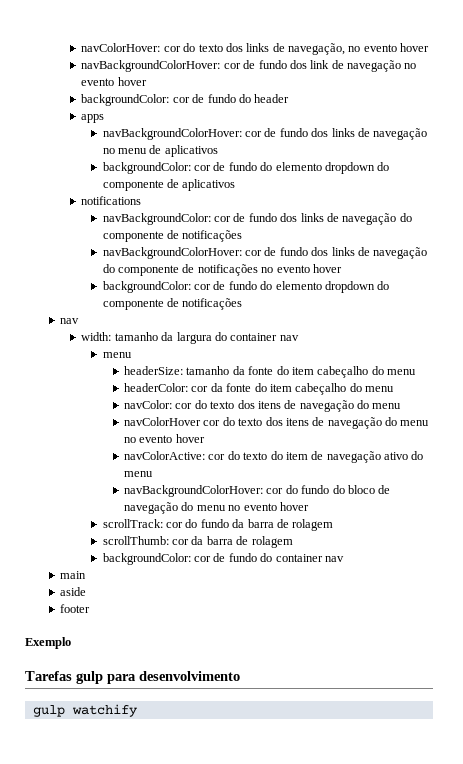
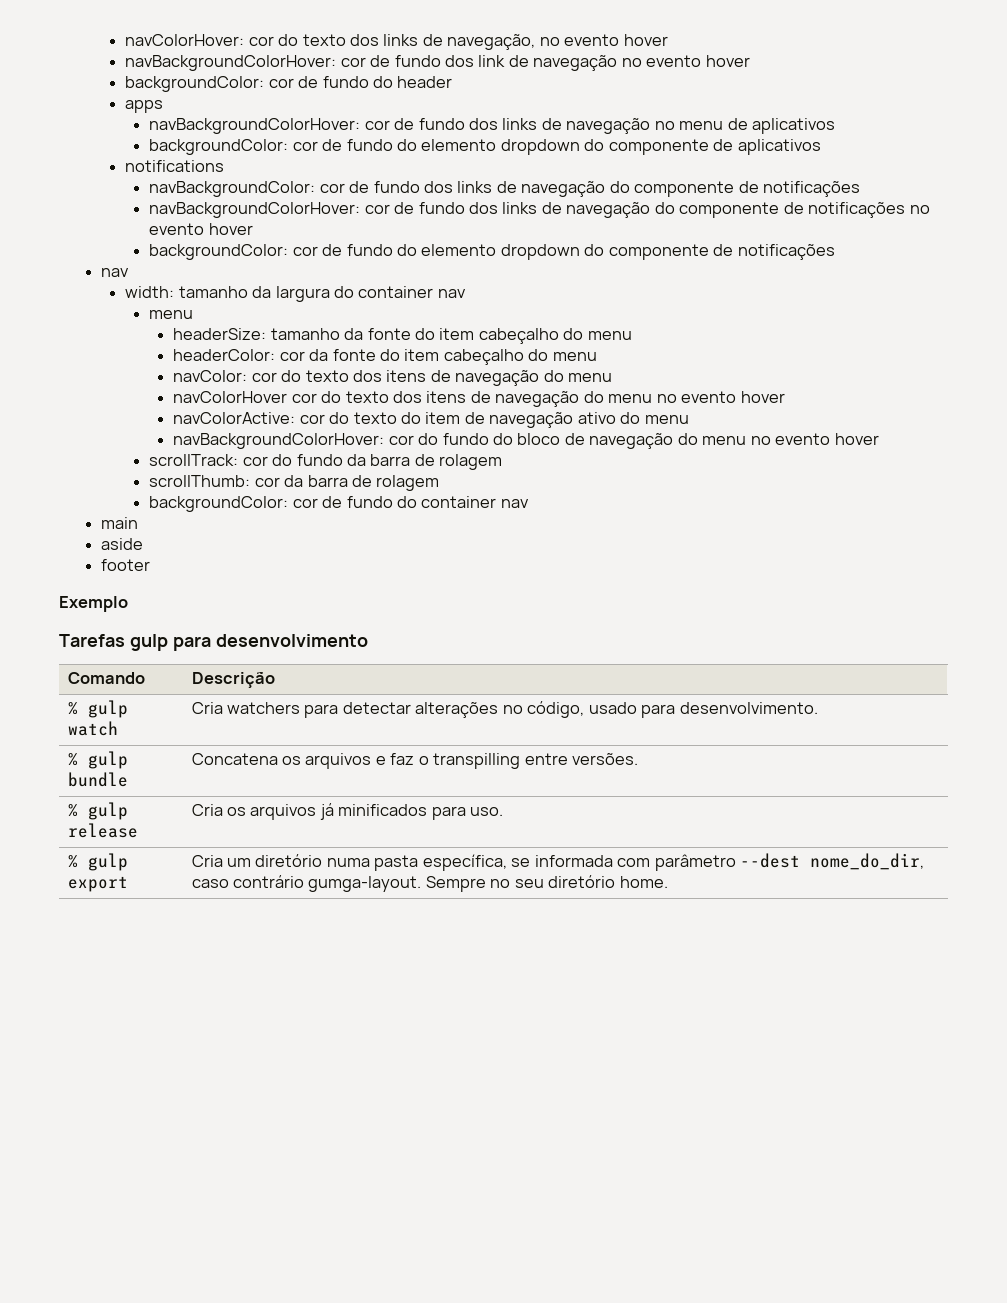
- gulp watchify
+ Comando | Descrição
+ % gulp watch | Cria watchers para detectar alterações no código, usado para desenvolvimento.
+ % gulp bundle | Concatena os arquivos e faz o transpilling entre versões.
+ % gulp release | Cria os arquivos já minificados para uso.
+ % gulp export | Cria um diretório numa pasta específica, se informada com parâmetro --dest nome_do_dir, caso contrário gumga-layout. Sempre no seu diretório home.

